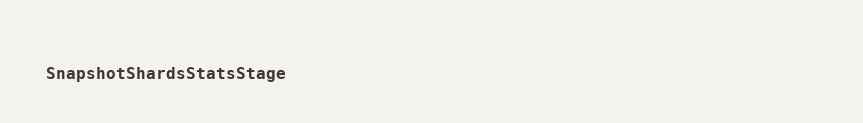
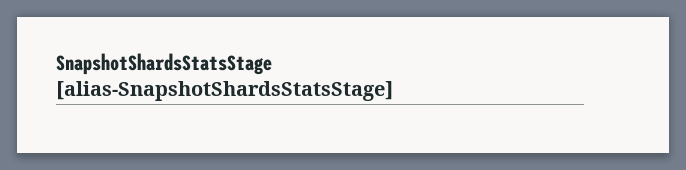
- SnapshotShardsStatsStage
+ SnapshotShardsStatsStage [alias-SnapshotShardsStatsStage]

